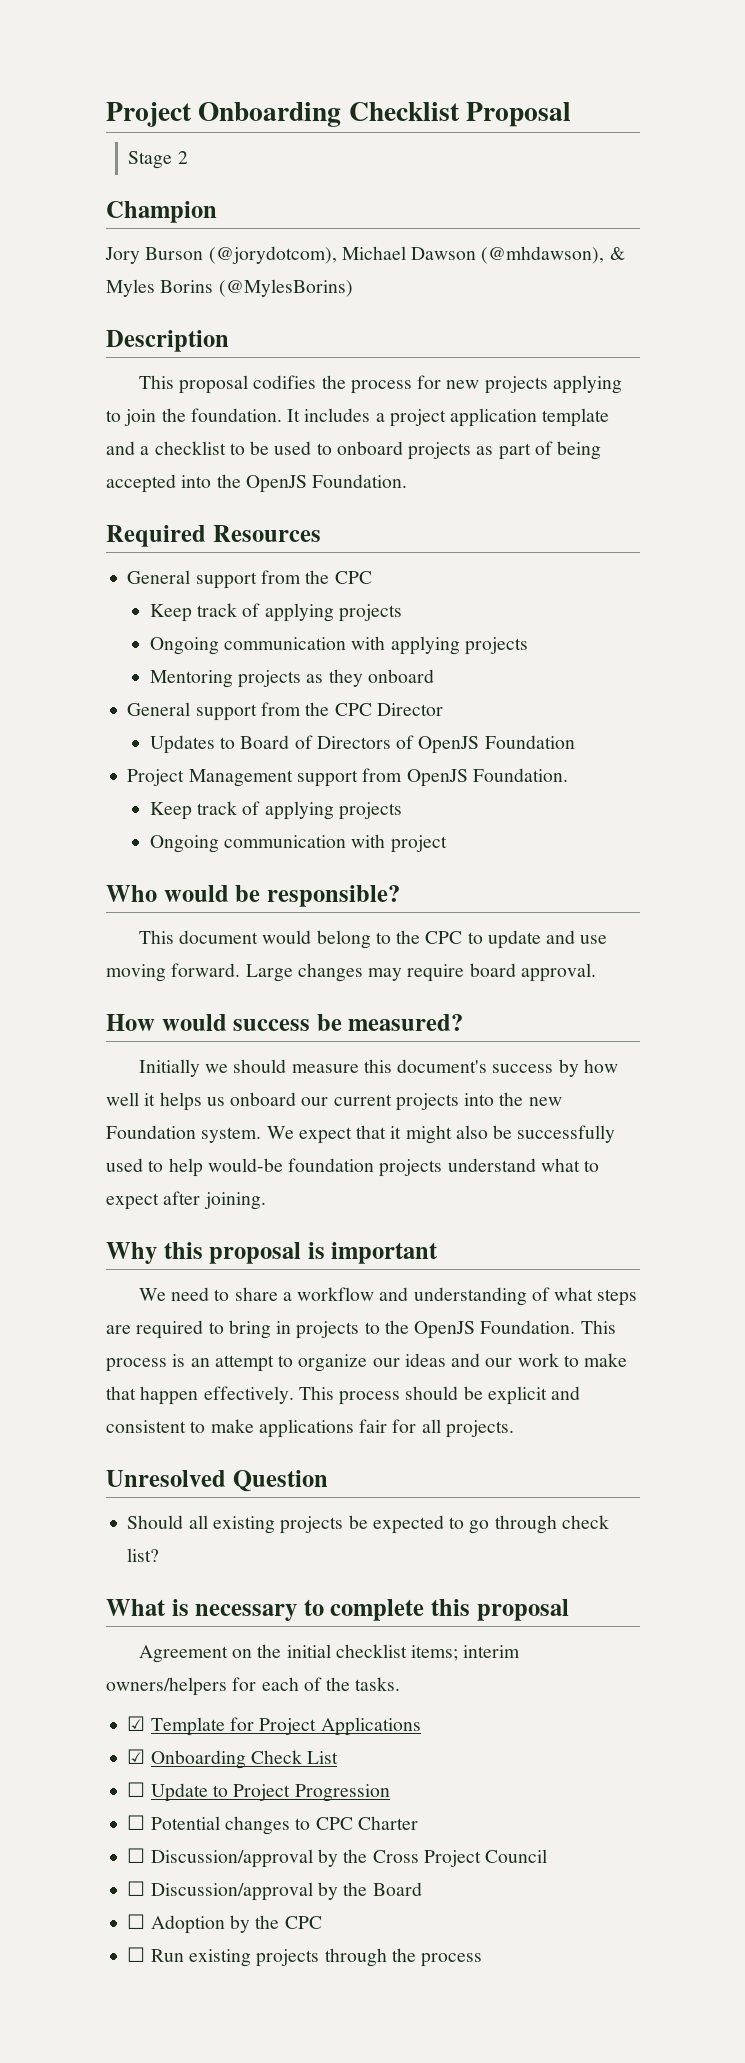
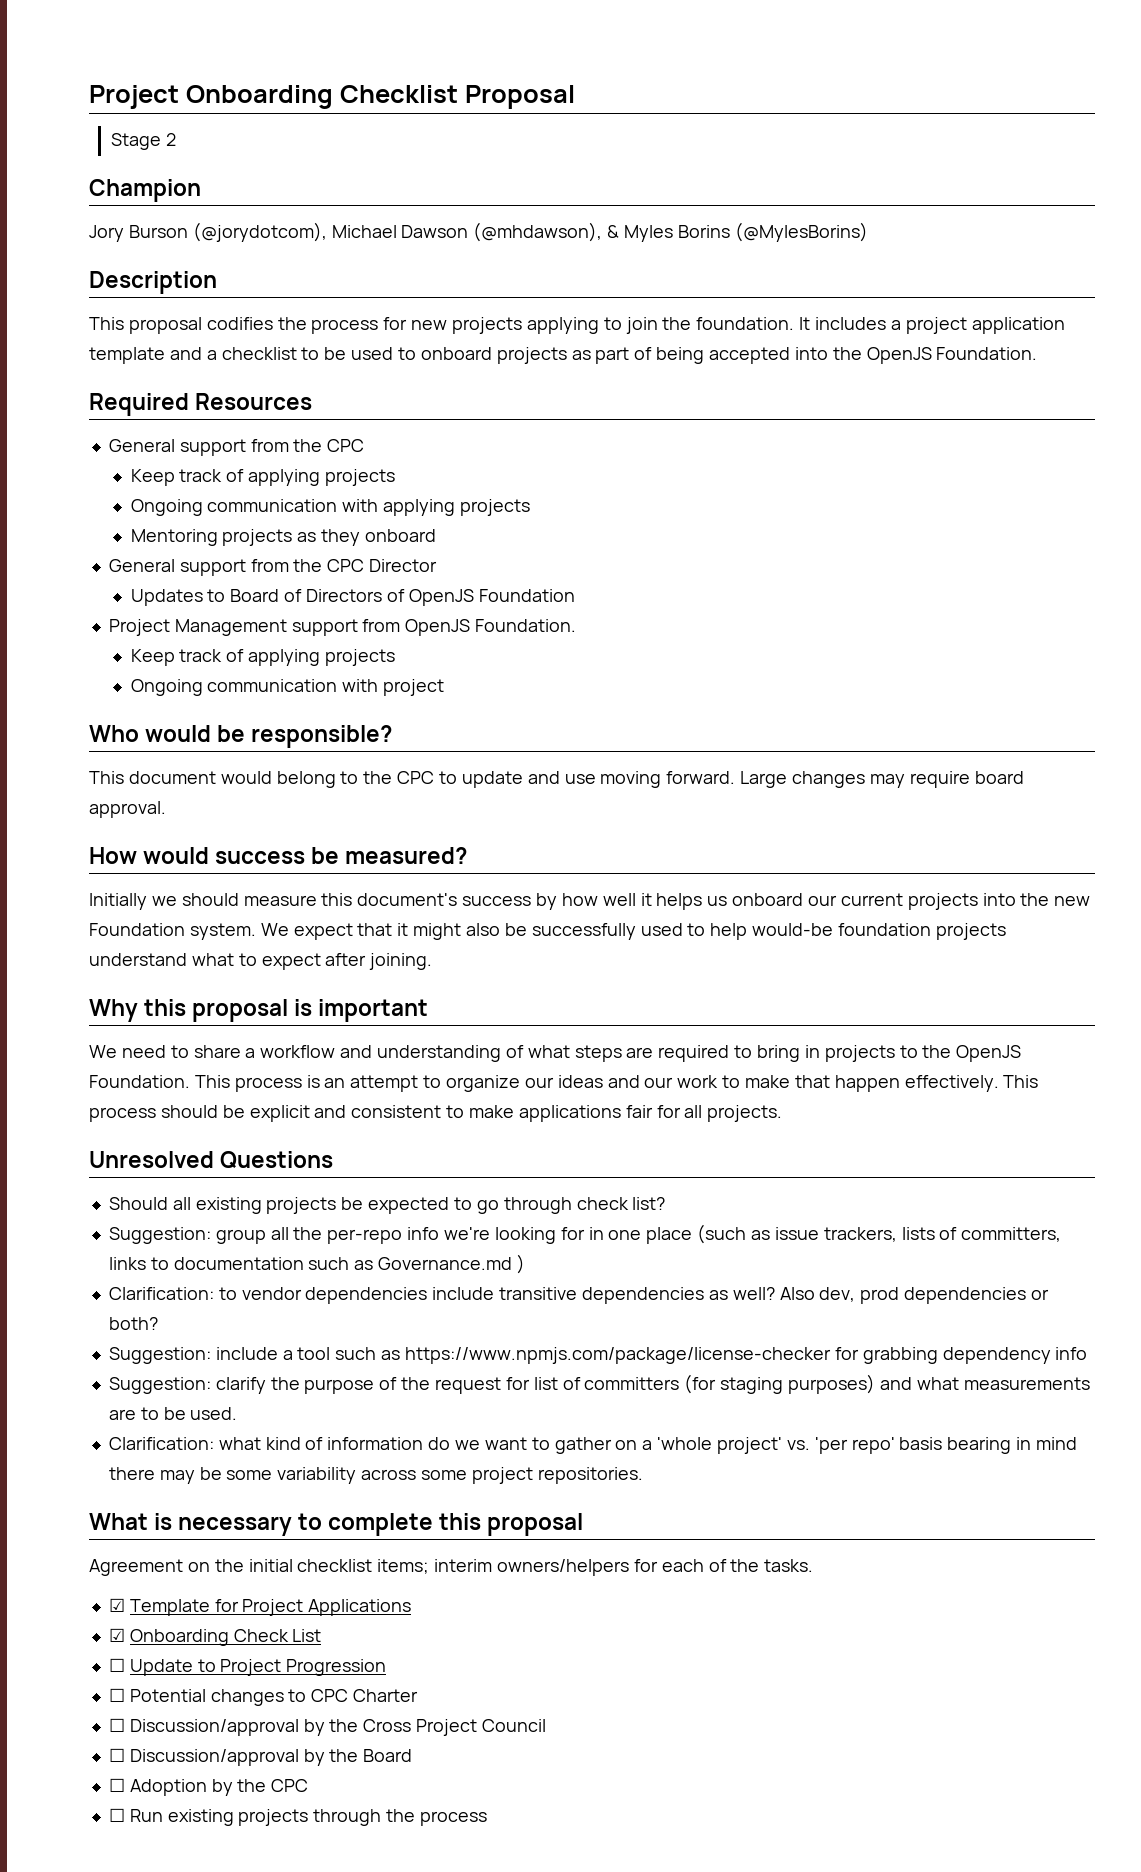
- Unresolved Question
+ Unresolved Questions
+ Suggestion: group all the per-repo info we're looking for in one place (such as issue trackers, lists of committers, links to documentation such as Governance.md )
+ Clarification: to vendor dependencies include transitive dependencies as well? Also dev, prod dependencies or both?
+ Suggestion: include a tool such as https://www.npmjs.com/package/license-checker for grabbing dependency info
+ Suggestion: clarify the purpose of the request for list of committers (for staging purposes) and what measurements are to be used.
+ Clarification: what kind of information do we want to gather on a 'whole project' vs. 'per repo' basis bearing in mind there may be some variability across some project repositories.

